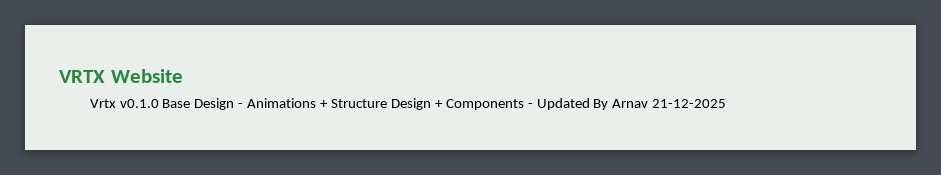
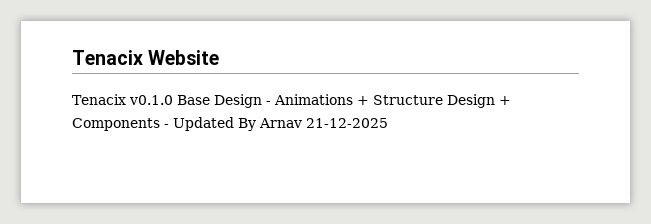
- VRTX Website
+ Tenacix Website
- Vrtx v0.1.0 Base Design - Animations + Structure Design + Components - Updated By Arnav 21-12-2025
+ Tenacix v0.1.0 Base Design - Animations + Structure Design + Components - Updated By Arnav 21-12-2025

